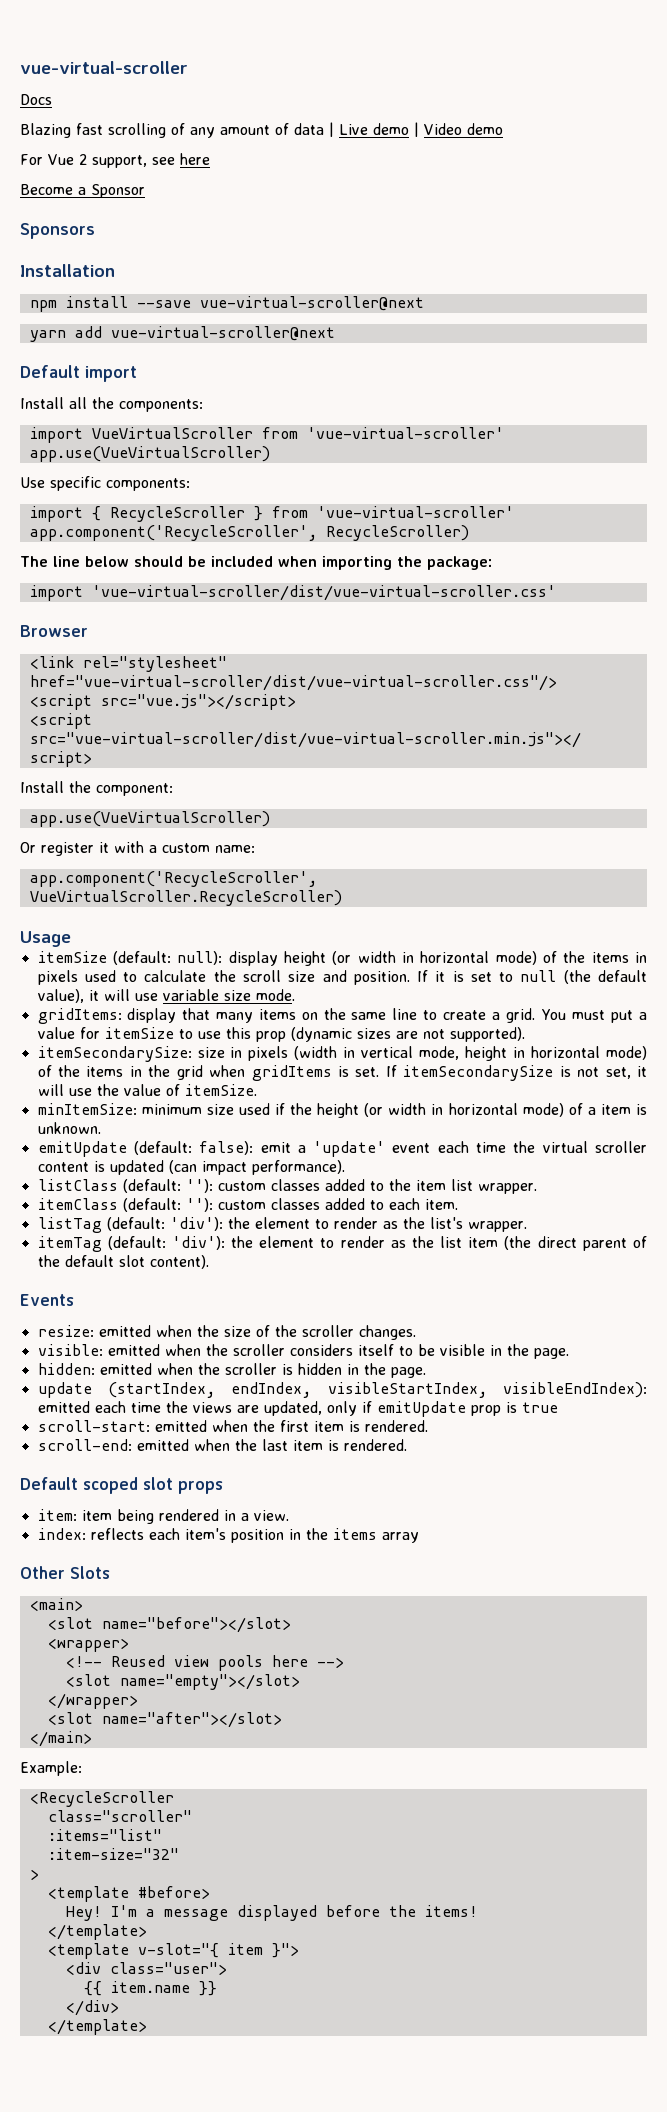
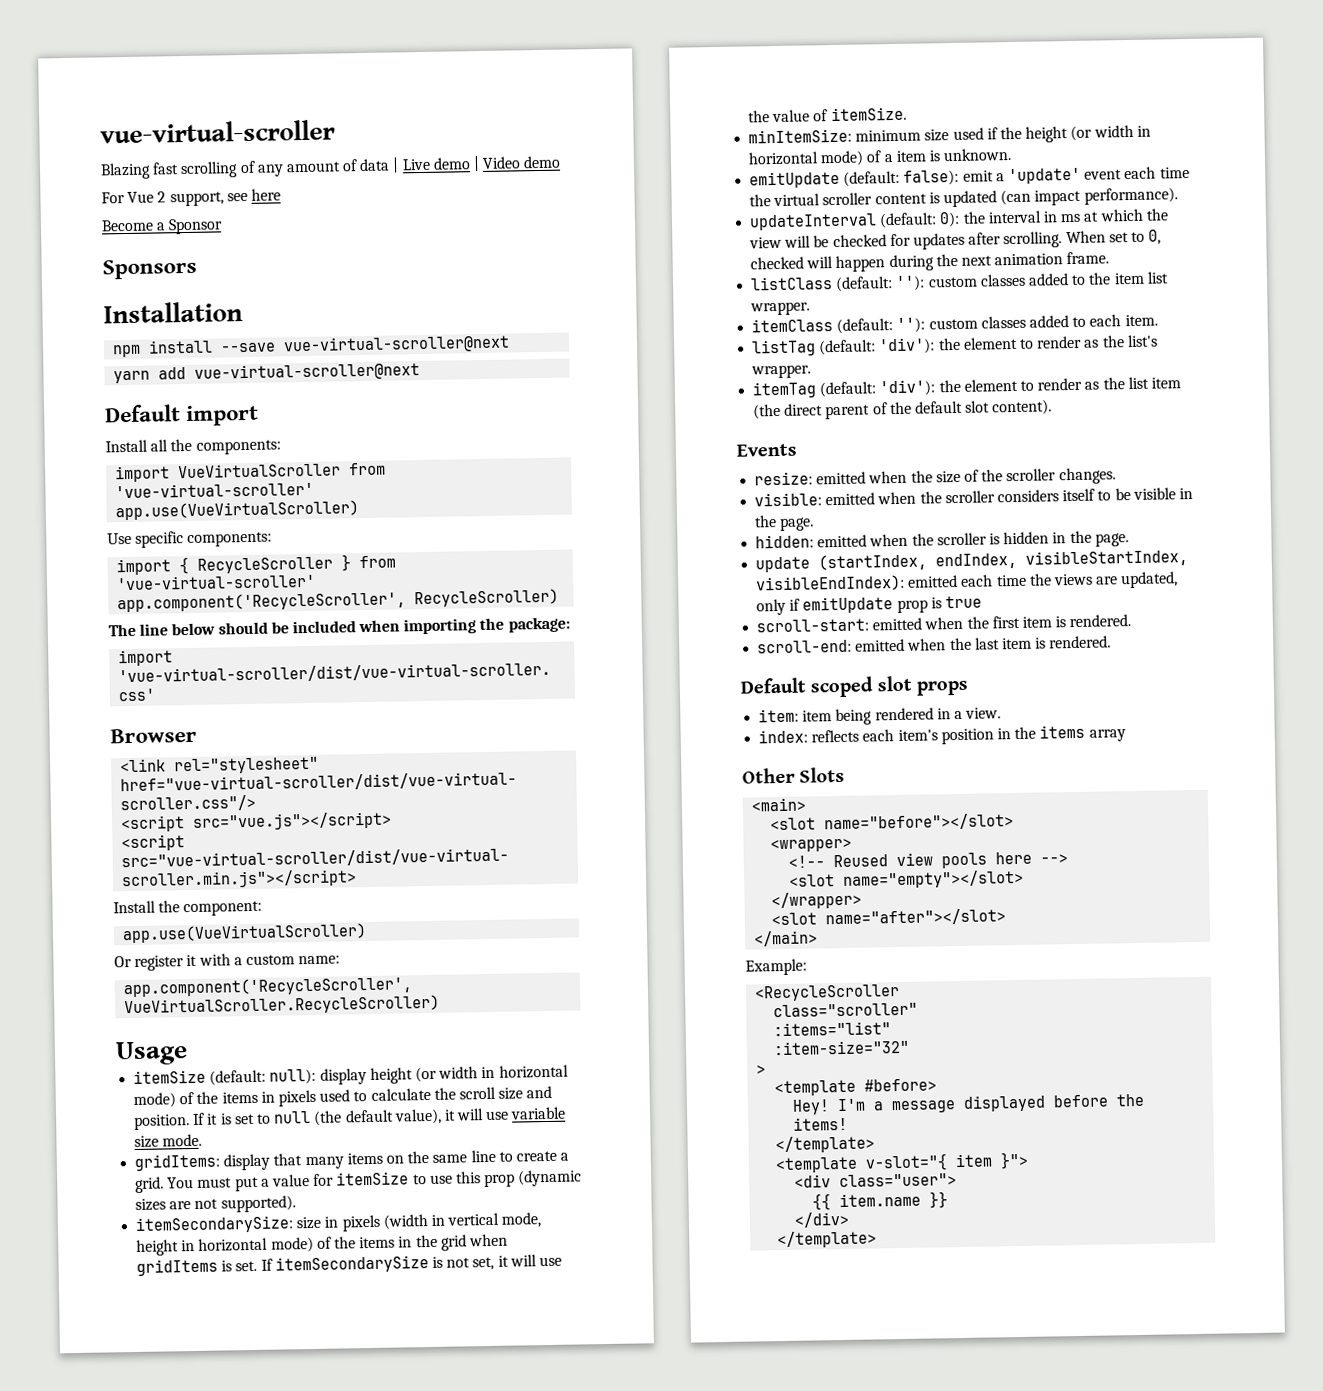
- Docs
+ updateInterval (default: 0): the interval in ms at which the view will be checked for updates after scrolling. When set to 0, checked will happen during the next animation frame.

